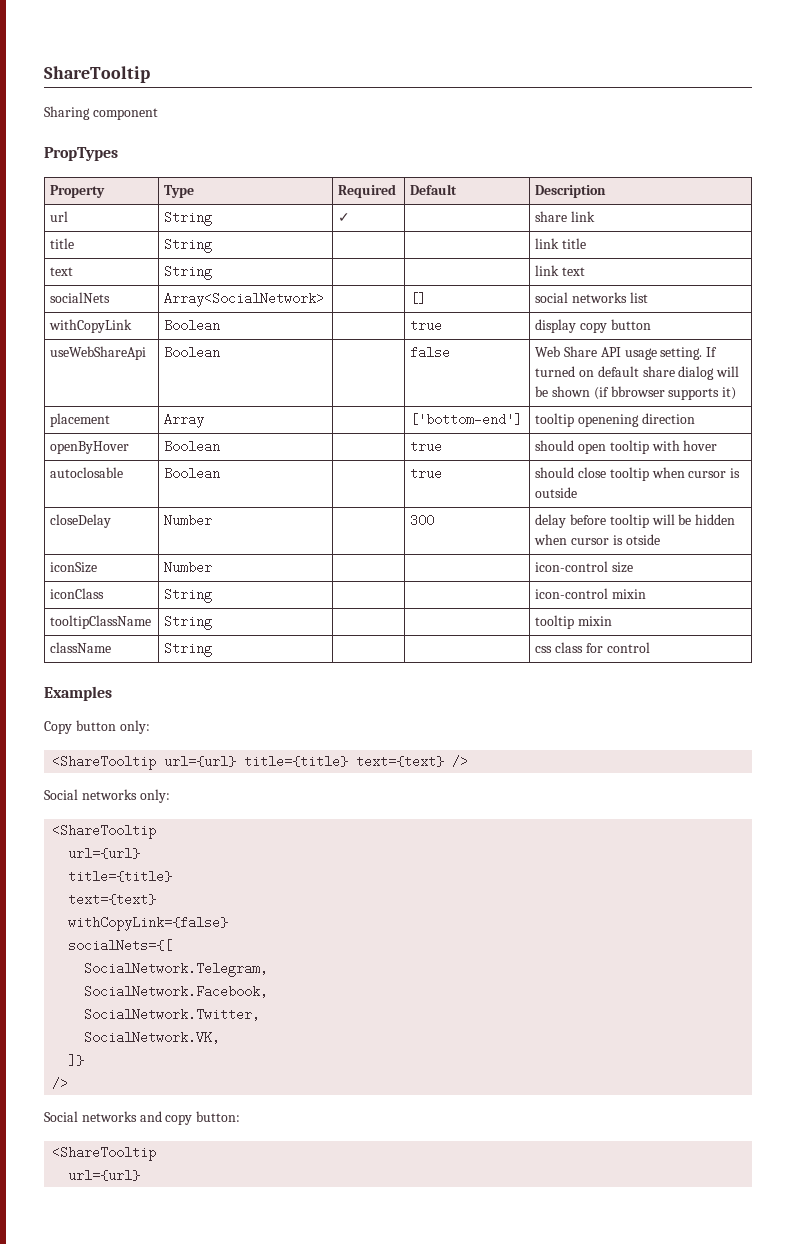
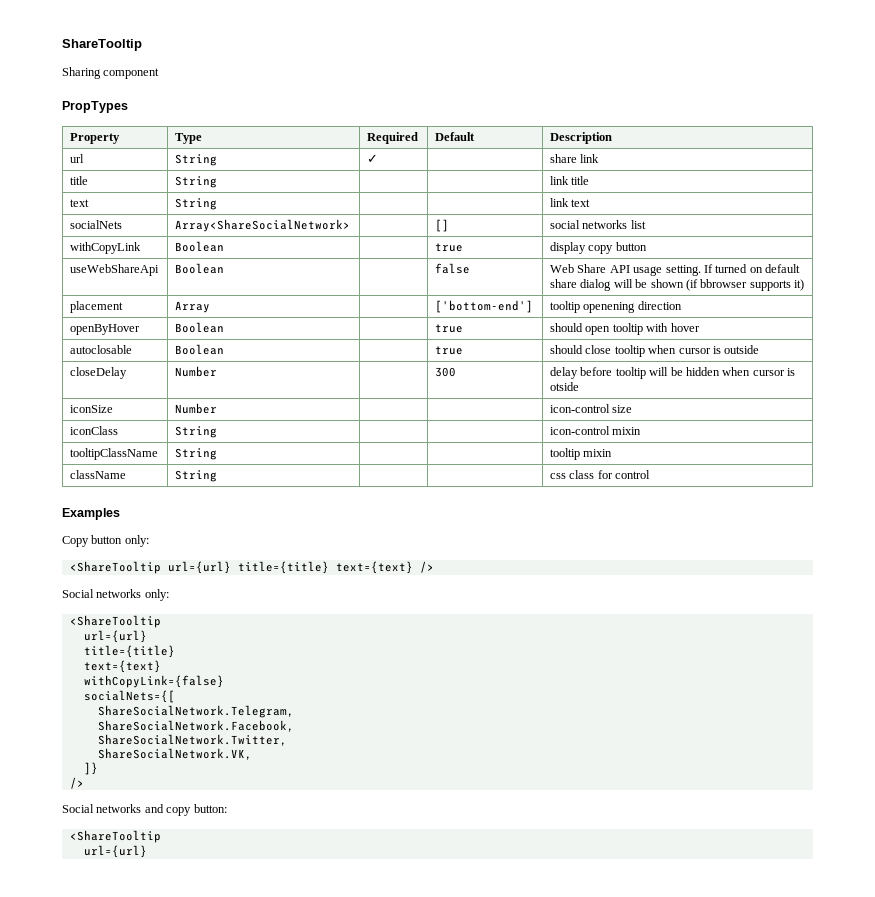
- socialNets | Array<SocialNetwork> | | [] | social networks list
+ socialNets | Array<ShareSocialNetwork> | | [] | social networks list
- SocialNetwork.Telegram,
- SocialNetwork.Facebook,
- SocialNetwork.Twitter,
- SocialNetwork.VK,
+ ShareSocialNetwork.Telegram,
+ ShareSocialNetwork.Facebook,
+ ShareSocialNetwork.Twitter,
+ ShareSocialNetwork.VK,

